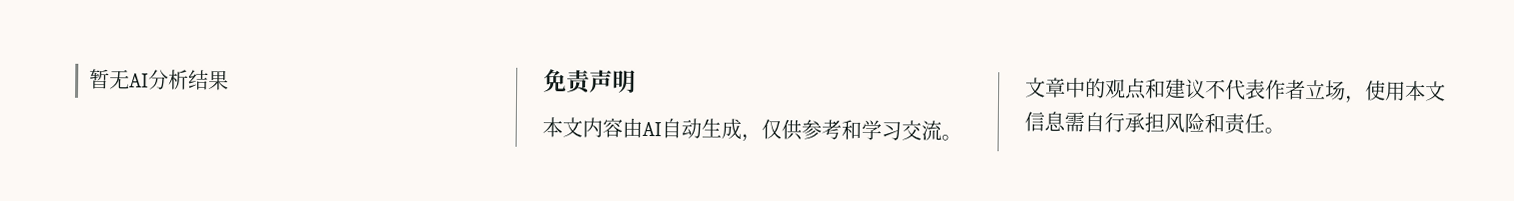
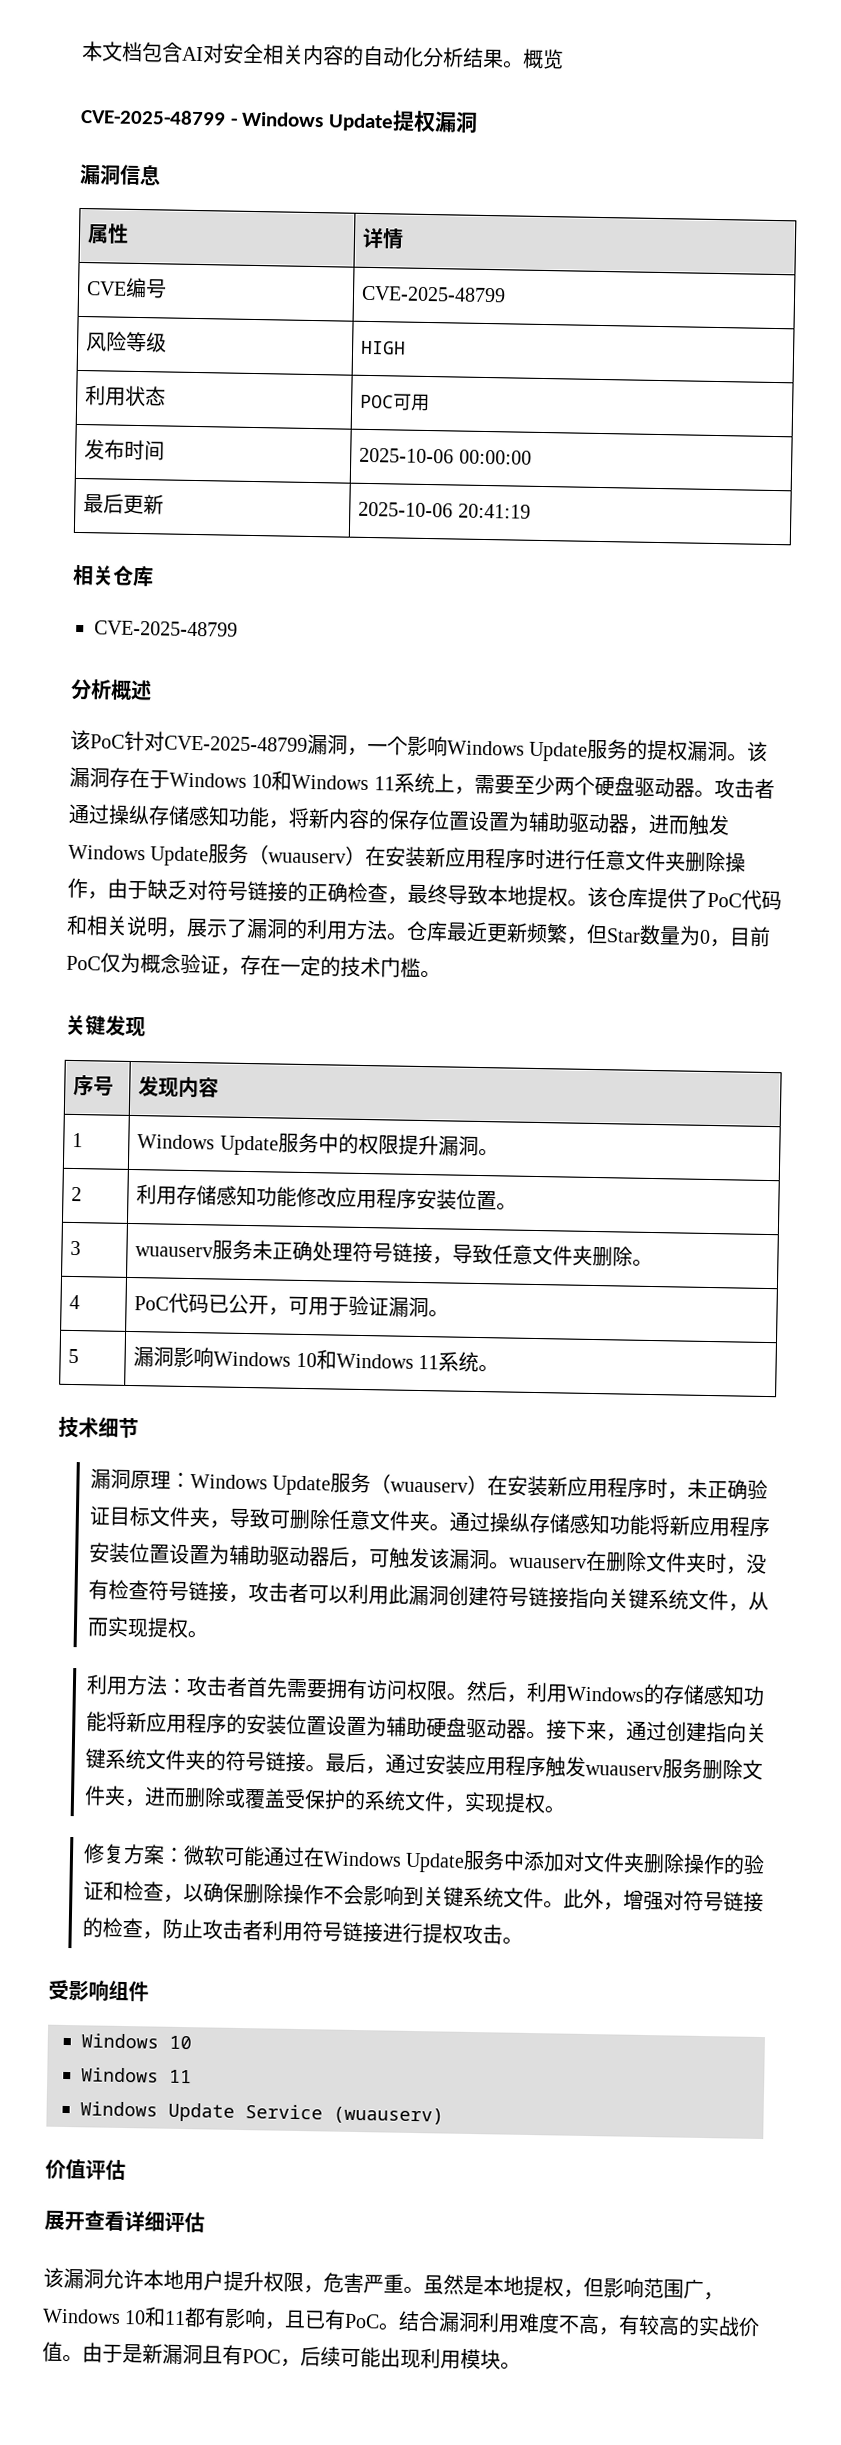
- 暂无AI分析结果
- 免责声明
- 本文内容由AI自动生成，仅供参考和学习交流。文章中的观点和建议不代表作者立场，使用本文信息需自行承担风险和责任。
+ 本文档包含AI对安全相关内容的自动化分析结果。概览
+ CVE-2025-48799 - Windows Update提权漏洞
+ 漏洞信息
+ 属性 | 详情
+ CVE编号 | CVE-2025-48799
+ 风险等级 | HIGH
+ 利用状态 | POC可用
+ 发布时间 | 2025-10-06 00:00:00
+ 最后更新 | 2025-10-06 20:41:19
+ 相关仓库
+ CVE-2025-48799
+ 分析概述
+ 该PoC针对CVE-2025-48799漏洞，一个影响Windows Update服务的提权漏洞。该漏洞存在于Windows 10和Windows 11系统上，需要至少两个硬盘驱动器。攻击者通过操纵存储感知功能，将新内容的保存位置设置为辅助驱动器，进而触发Windows Update服务（wuauserv）在安装新应用程序时进行任意文件夹删除操作，由于缺乏对符号链接的正确检查，最终导致本地提权。该仓库提供了PoC代码和相关说明，展示了漏洞的利用方法。仓库最近更新频繁，但Star数量为0，目前PoC仅为概念验证，存在一定的技术门槛。
+ 关键发现
+ 序号 | 发现内容
+ 1 | Windows Update服务中的权限提升漏洞。
+ 2 | 利用存储感知功能修改应用程序安装位置。
+ 3 | wuauserv服务未正确处理符号链接，导致任意文件夹删除。
+ 4 | PoC代码已公开，可用于验证漏洞。
+ 5 | 漏洞影响Windows 10和Windows 11系统。
+ 技术细节
+ 漏洞原理：Windows Update服务（wuauserv）在安装新应用程序时，未正确验证目标文件夹，导致可删除任意文件夹。通过操纵存储感知功能将新应用程序安装位置设置为辅助驱动器后，可触发该漏洞。wuauserv在删除文件夹时，没有检查符号链接，攻击者可以利用此漏洞创建符号链接指向关键系统文件，从而实现提权。
+ 利用方法：攻击者首先需要拥有访问权限。然后，利用Windows的存储感知功能将新应用程序的安装位置设置为辅助硬盘驱动器。接下来，通过创建指向关键系统文件夹的符号链接。最后，通过安装应用程序触发wuauserv服务删除文件夹，进而删除或覆盖受保护的系统文件，实现提权。
+ 修复方案：微软可能通过在Windows Update服务中添加对文件夹删除操作的验证和检查，以确保删除操作不会影响到关键系统文件。此外，增强对符号链接的检查，防止攻击者利用符号链接进行提权攻击。
+ 受影响组件
+ Windows 10
+ Windows 11
+ Windows Update Service (wuauserv)
+ 价值评估
+ 展开查看详细评估
+ 该漏洞允许本地用户提升权限，危害严重。虽然是本地提权，但影响范围广，Windows 10和11都有影响，且已有PoC。结合漏洞利用难度不高，有较高的实战价值。由于是新漏洞且有POC，后续可能出现利用模块。

